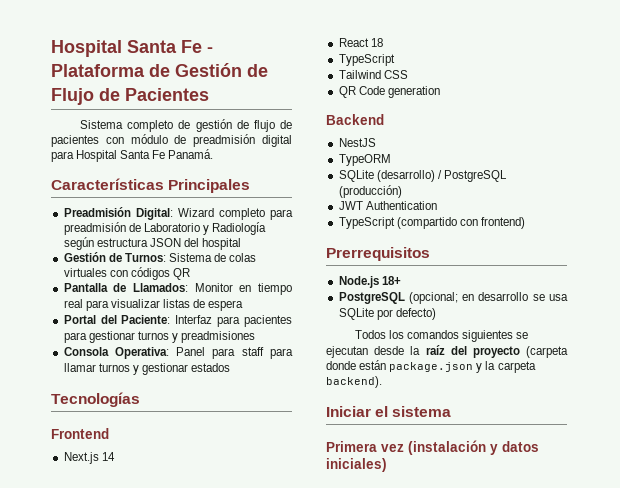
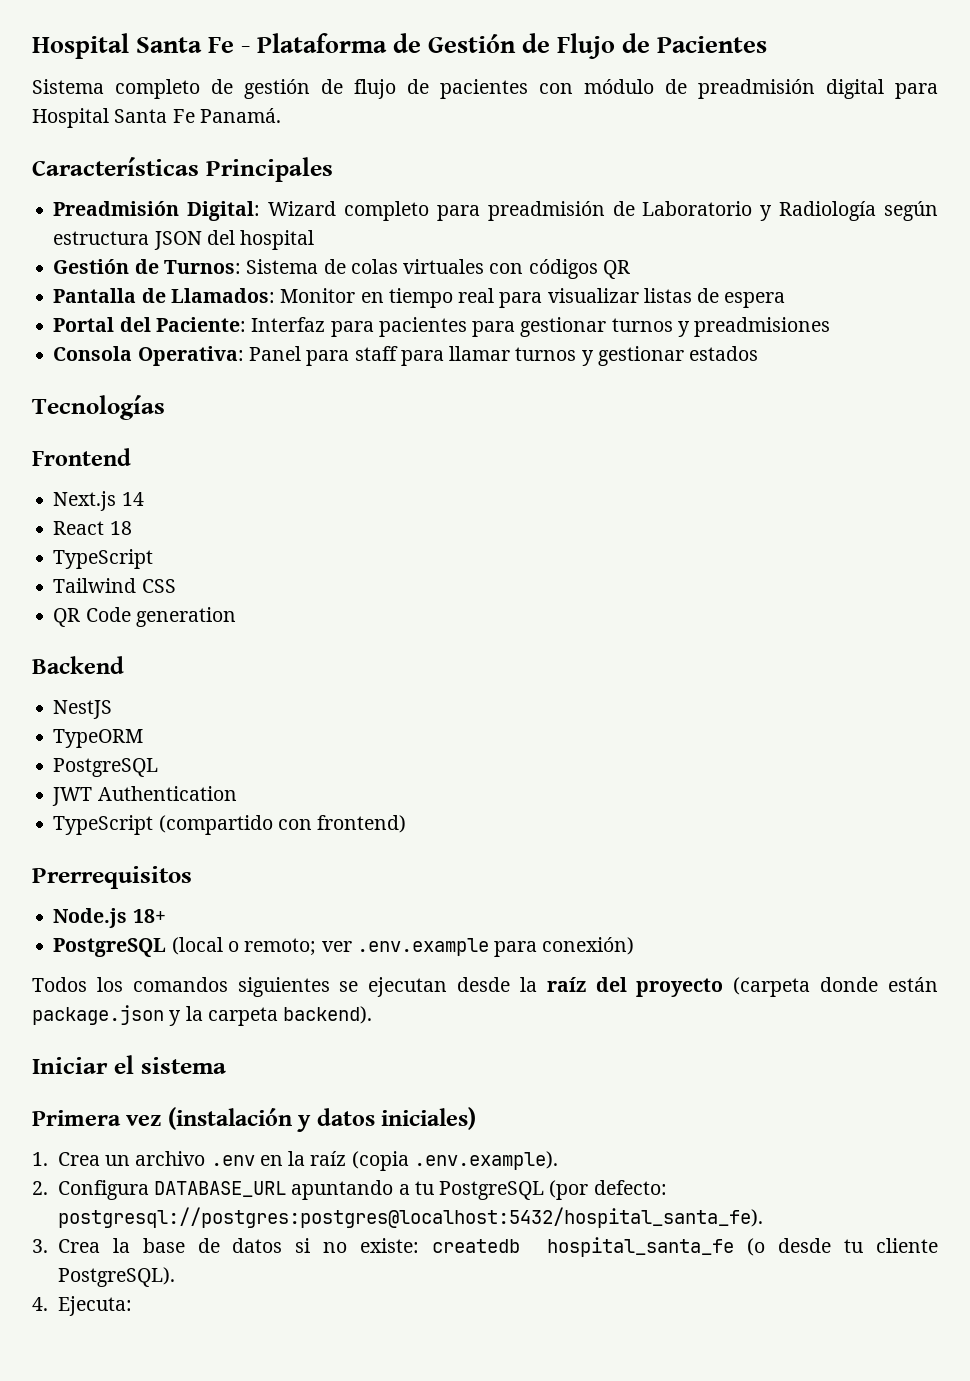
  TypeORM
- SQLite (desarrollo) / PostgreSQL (producción)
+ PostgreSQL
- PostgreSQL (opcional; en desarrollo se usa SQLite por defecto)
+ PostgreSQL (local o remoto; ver .env.example para conexión)
+ 1. Crea un archivo .env en la raíz (copia .env.example).
+ 2. Configura DATABASE_URL apuntando a tu PostgreSQL (por defecto: postgresql://postgres:postgres@localhost:5432/hospital_santa_fe).
+ 3. Crea la base de datos si no existe: createdb hospital_santa_fe (o desde tu cliente PostgreSQL).
+ 4. Ejecuta:

